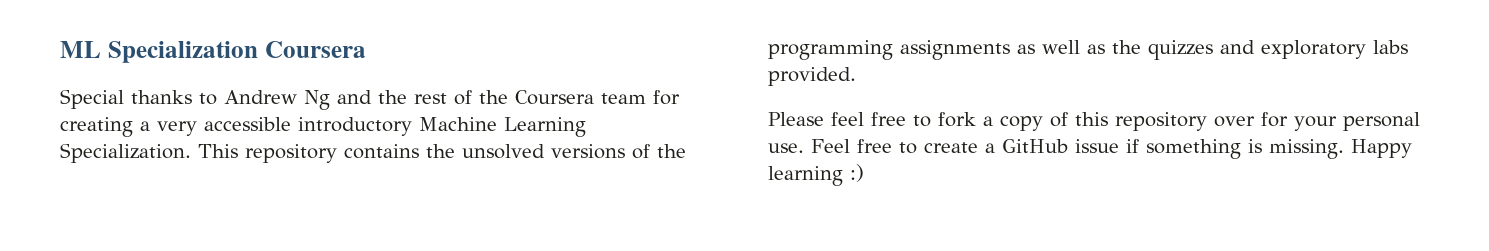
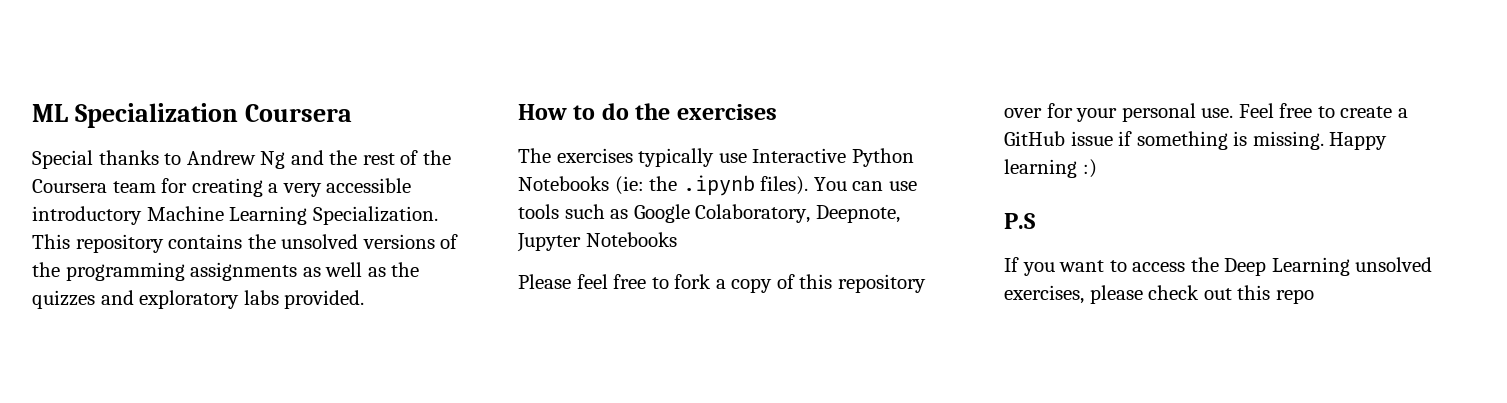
+ How to do the exercises
+ The exercises typically use Interactive Python Notebooks (ie: the .ipynb files). You can use tools such as Google Colaboratory, Deepnote, Jupyter Notebooks
+ P.S
+ If you want to access the Deep Learning unsolved exercises, please check out this repo

